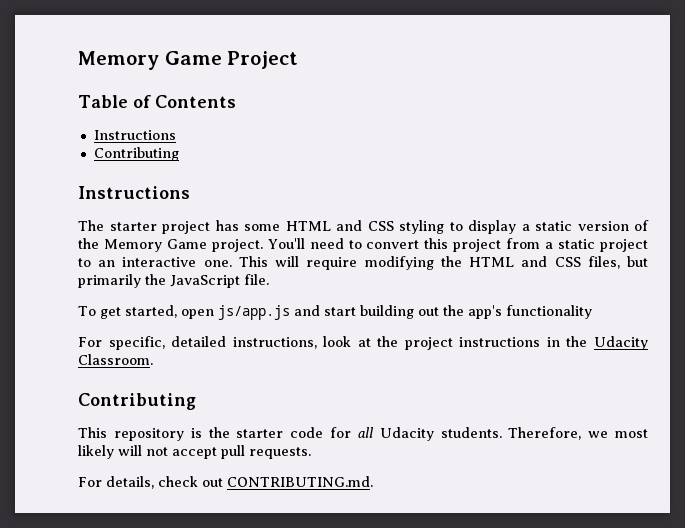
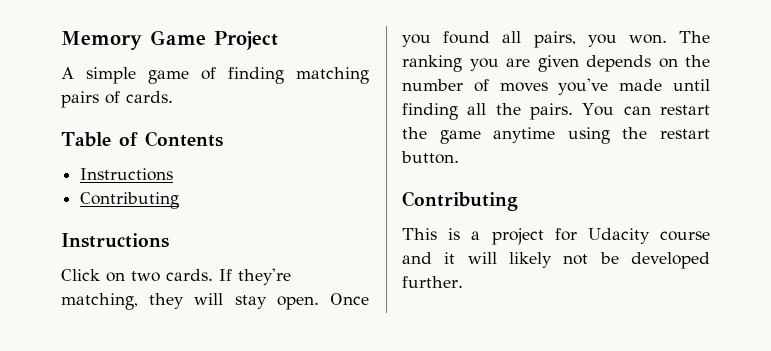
+ A simple game of finding matching pairs of cards.
- The starter project has some HTML and CSS styling to display a static version of the Memory Game project. You'll need to convert this project from a static project to an interactive one. This will require modifying the HTML and CSS files, but primarily the JavaScript file.
- To get started, open js/app.js and start building out the app's functionality
- For specific, detailed instructions, look at the project instructions in the Udacity Classroom.
+ Click on two cards. If they're matching, they will stay open. Once you found all pairs, you won. The ranking you are given depends on the number of moves you've made until finding all the pairs. You can restart the game anytime using the restart button.
  Contributing
- This repository is the starter code for all Udacity students. Therefore, we most likely will not accept pull requests.
- For details, check out CONTRIBUTING.md.
+ This is a project for Udacity course and it will likely not be developed further.

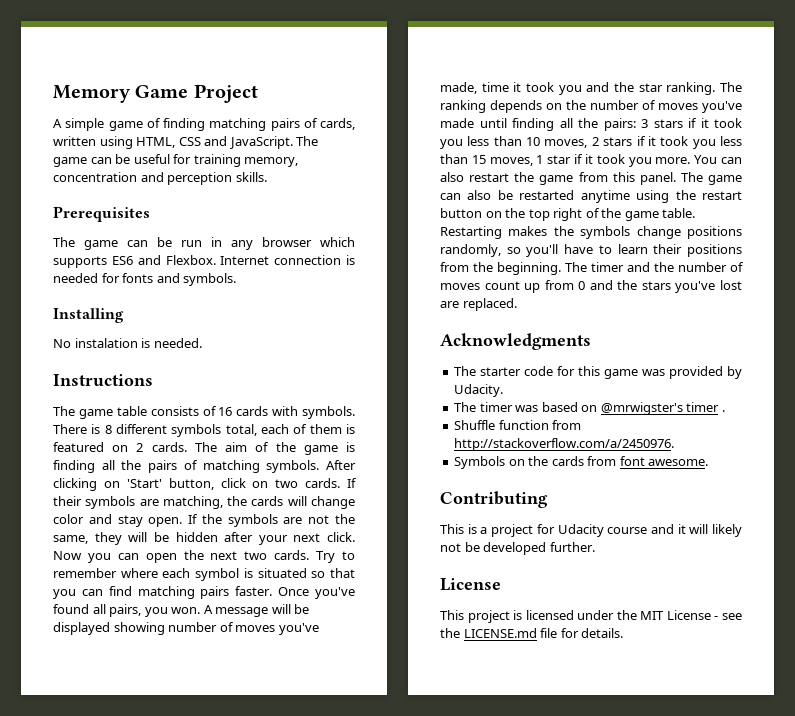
- A simple game of finding matching pairs of cards.
- Table of Contents
+ A simple game of finding matching pairs of cards, written using HTML, CSS and JavaScript. The game can be useful for training memory, concentration and perception skills.
+ Prerequisites
+ The game can be run in any browser which supports ES6 and Flexbox. Internet connection is needed for fonts and symbols.
+ Installing
+ No instalation is needed.
  Instructions
- Contributing
- Instructions
- Click on two cards. If they're matching, they will stay open. Once you found all pairs, you won.
+ The game table consists of 16 cards with symbols. There is 8 different symbols total, each of them is featured on 2 cards. The aim of the game is finding all the pairs of matching symbols. After clicking on 'Start' button, click on two cards. If their symbols are matching, the cards will change color and stay open. If the symbols are not the same, they will be hidden after your next click. Now you can open the next two cards. Try to remember where each symbol is situated so that you can find matching pairs faster. Once you've found all pairs, you won.
- The ranking you are given depends on the number of moves you've made until finding all the pairs.
+ A message will be displayed showing number of moves you've made, time it took you and the star ranking. The ranking depends on the number of moves you've made until finding all the pairs: 3 stars if it took you less than 10 moves, 2 stars if it took you less than 15 moves, 1 star if it took you more.
- You can restart the game anytime using the restart button.
+ You can also restart the game from this panel. The game can also be restarted anytime using the restart button on the top right of the game table. Restarting makes the symbols change positions randomly, so you'll have to learn their positions from the beginning. The timer and the number of moves count up from 0 and the stars you've lost are replaced.
+ Acknowledgments
+ The starter code for this game was provided by Udacity.
+ The timer was based on @mrwigster's timer .
+ Shuffle function from http://stackoverflow.com/a/2450976.
+ Symbols on the cards from font awesome.
  This is a project for Udacity course and it will likely not be developed further.
+ License
+ This project is licensed under the MIT License - see the LICENSE.md file for details.

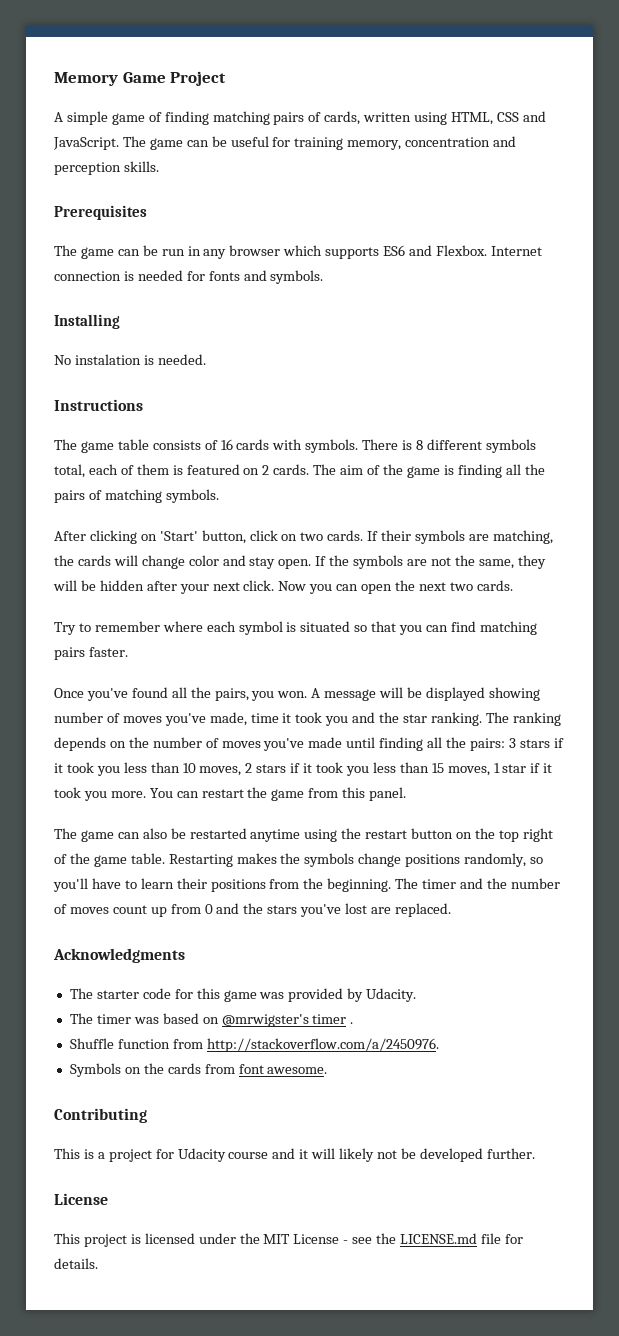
- The aim of the game is finding all the pairs of matching symbols. After clicking on 'Start' button, click on two cards.
+ The aim of the game is finding all the pairs of matching symbols.
+ After clicking on 'Start' button, click on two cards.
- Now you can open the next two cards. Try to remember where each symbol is situated so that you can find matching pairs faster. Once you've found all pairs, you won.
+ Now you can open the next two cards.
+ Try to remember where each symbol is situated so that you can find matching pairs faster.
+ Once you've found all the pairs, you won.
- You can also restart the game from this panel. The game can also be restarted anytime using the restart button on the top right of the game table.
+ You can restart the game from this panel.
+ The game can also be restarted anytime using the restart button on the top right of the game table.

